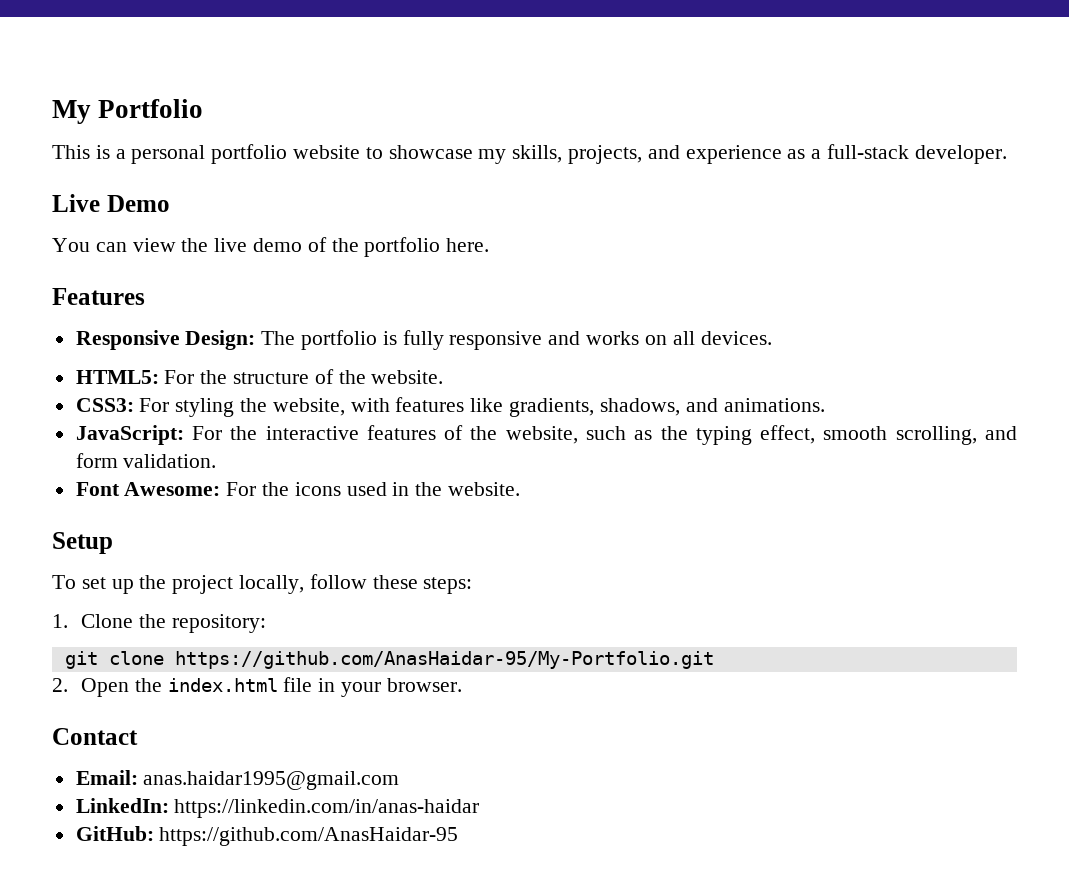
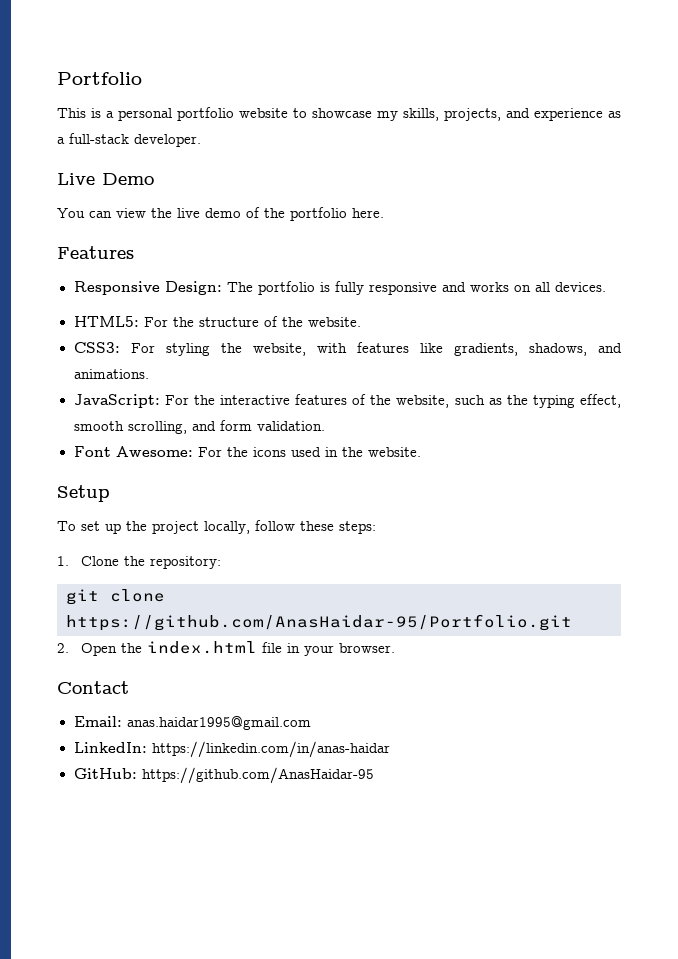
- My Portfolio
+ Portfolio
- git clone https://github.com/AnasHaidar-95/My-Portfolio.git
+ git clone https://github.com/AnasHaidar-95/Portfolio.git

